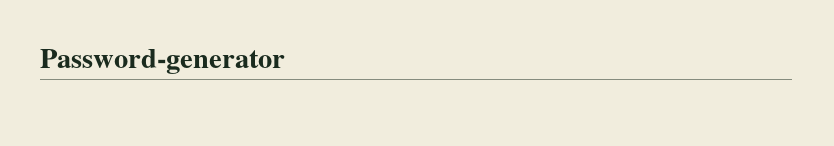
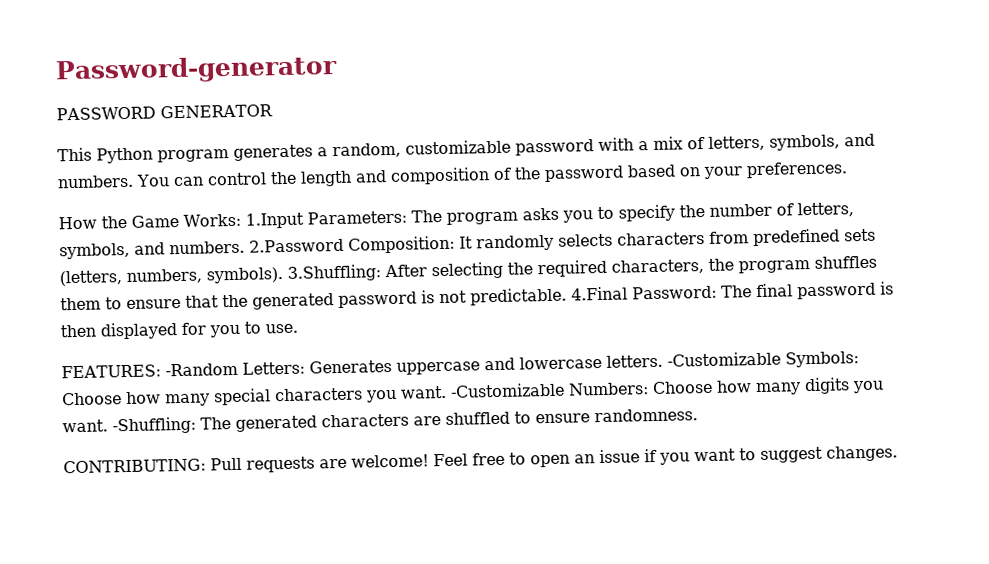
+ PASSWORD GENERATOR
+ This Python program generates a random, customizable password with a mix of letters, symbols, and numbers. You can control the length and composition of the password based on your preferences.
+ How the Game Works: 1.Input Parameters: The program asks you to specify the number of letters, symbols, and numbers. 2.Password Composition: It randomly selects characters from predefined sets (letters, numbers, symbols). 3.Shuffling: After selecting the required characters, the program shuffles them to ensure that the generated password is not predictable. 4.Final Password: The final password is then displayed for you to use.
+ FEATURES: -Random Letters: Generates uppercase and lowercase letters. -Customizable Symbols: Choose how many special characters you want. -Customizable Numbers: Choose how many digits you want. -Shuffling: The generated characters are shuffled to ensure randomness.
+ CONTRIBUTING: Pull requests are welcome! Feel free to open an issue if you want to suggest changes.

